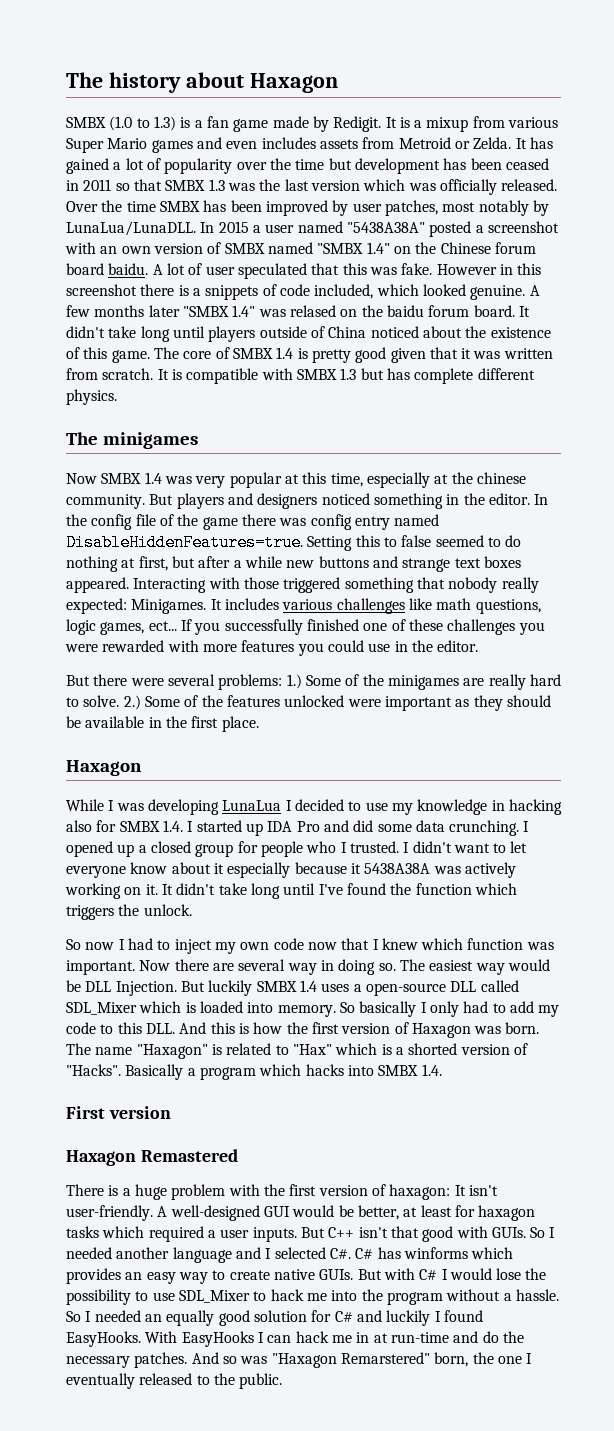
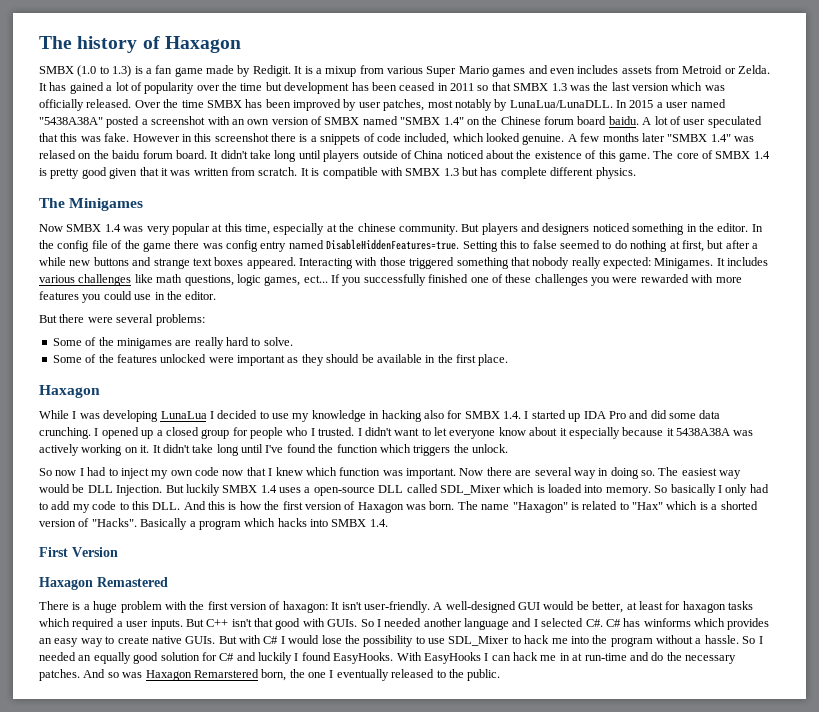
- The history about Haxagon
+ The history of Haxagon
- The minigames
+ The Minigames
- But there were several problems: 1.) Some of the minigames are really hard to solve. 2.) Some of the features unlocked were important as they should be available in the first place.
+ But there were several problems:
+ Some of the minigames are really hard to solve.
+ Some of the features unlocked were important as they should be available in the first place.
- First version
+ First Version
- And so was "Haxagon Remarstered" born, the one I eventually released to the public.
+ And so was Haxagon Remarstered born, the one I eventually released to the public.

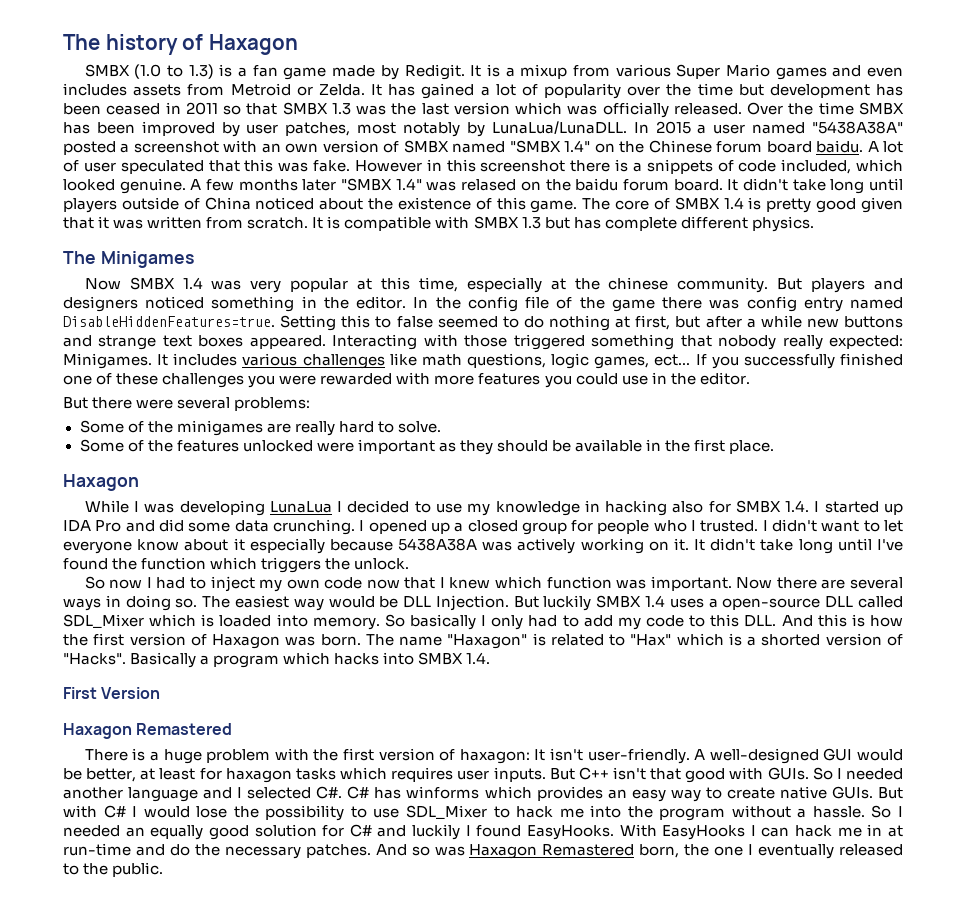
- I didn't want to let everyone know about it especially because it 5438A38A was actively working on it.
+ I didn't want to let everyone know about it especially because 5438A38A was actively working on it.
- Now there are several way in doing so.
+ Now there are several ways in doing so.
- A well-designed GUI would be better, at least for haxagon tasks which required a user inputs.
+ A well-designed GUI would be better, at least for haxagon tasks which requires user inputs.
- And so was Haxagon Remarstered born, the one I eventually released to the public.
+ And so was Haxagon Remastered born, the one I eventually released to the public.

